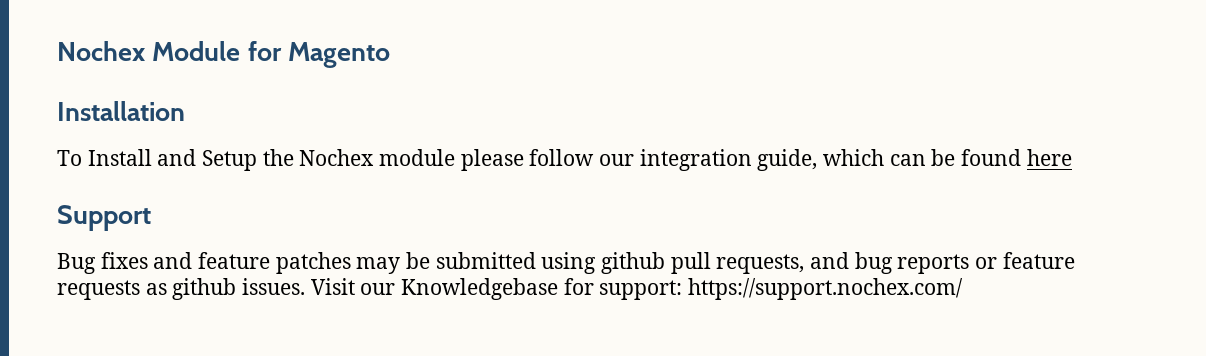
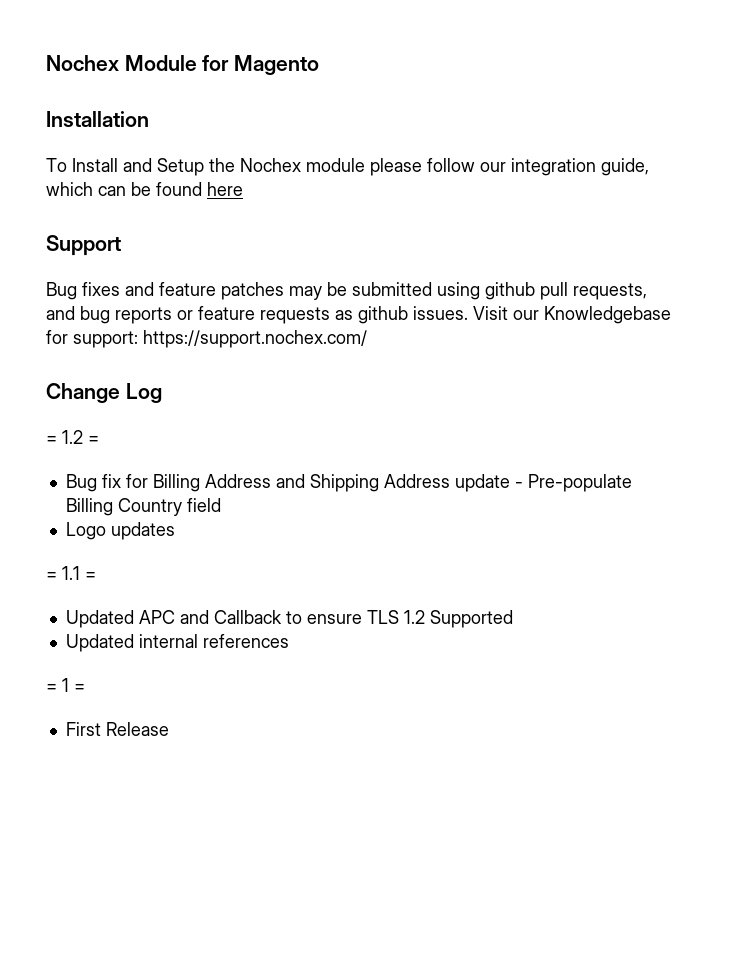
+ Change Log
+ = 1.2 =
+ Bug fix for Billing Address and Shipping Address update - Pre-populate Billing Country field
+ Logo updates
+ = 1.1 =
+ Updated APC and Callback to ensure TLS 1.2 Supported
+ Updated internal references
+ = 1 =
+ First Release

